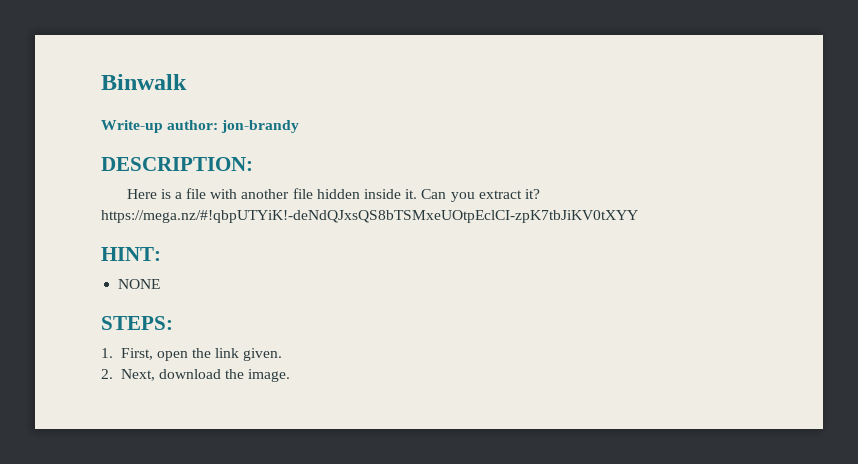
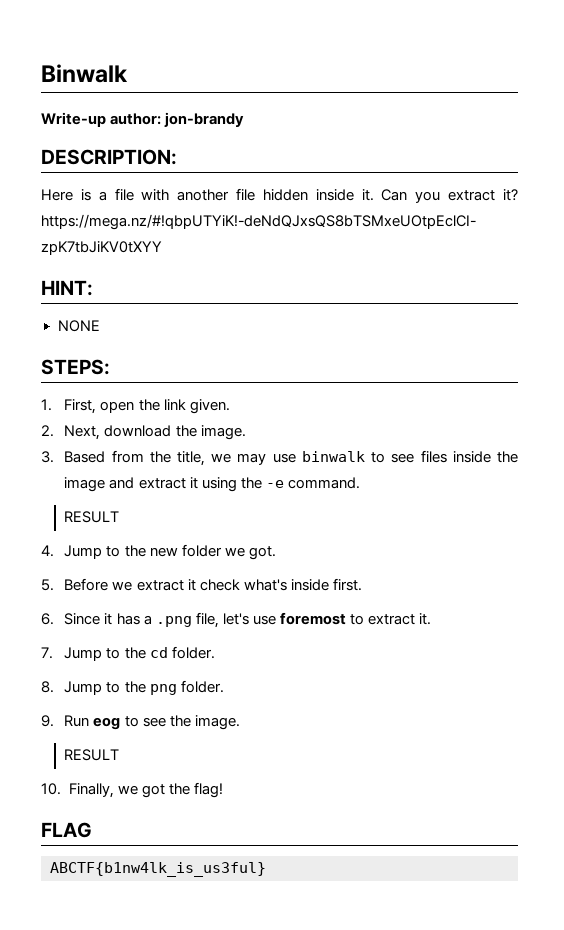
+ 3. Based from the title, we may use binwalk to see files inside the image and extract it using the -e command.
+ RESULT
+ 4. Jump to the new folder we got.
+ 5. Before we extract it check what's inside first.
+ 6. Since it has a .png file, let's use foremost to extract it.
+ 7. Jump to the cd folder.
+ 8. Jump to the png folder.
+ 9. Run eog to see the image.
+ RESULT
+ 10. Finally, we got the flag!
+ FLAG
+ ABCTF{b1nw4lk_is_us3ful}

